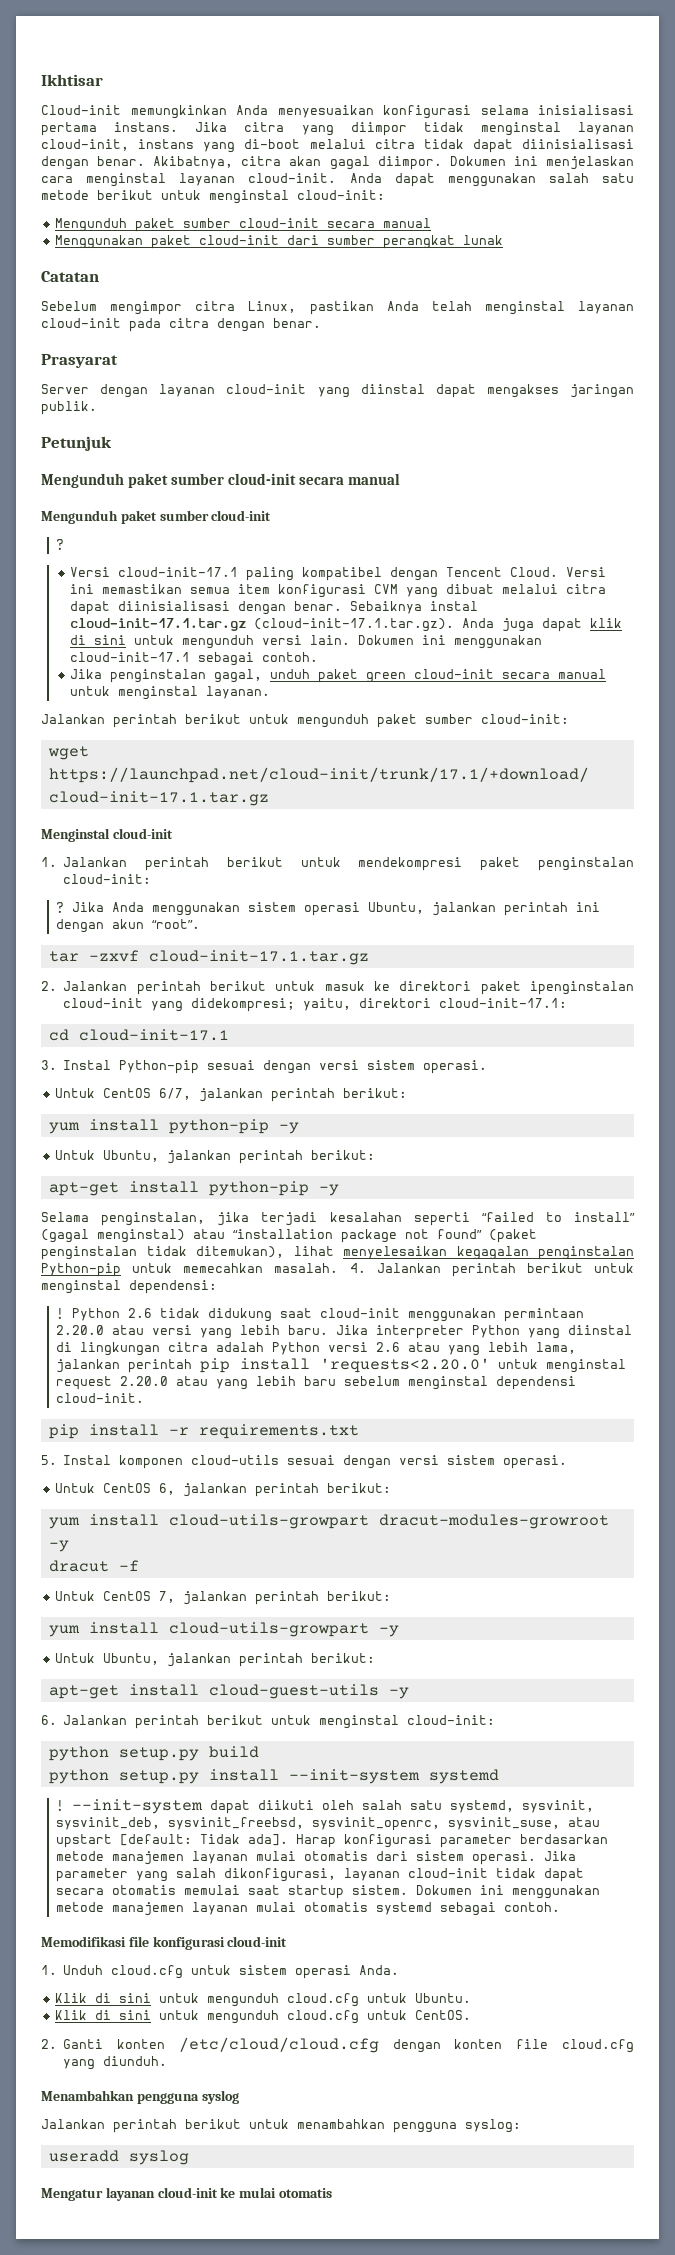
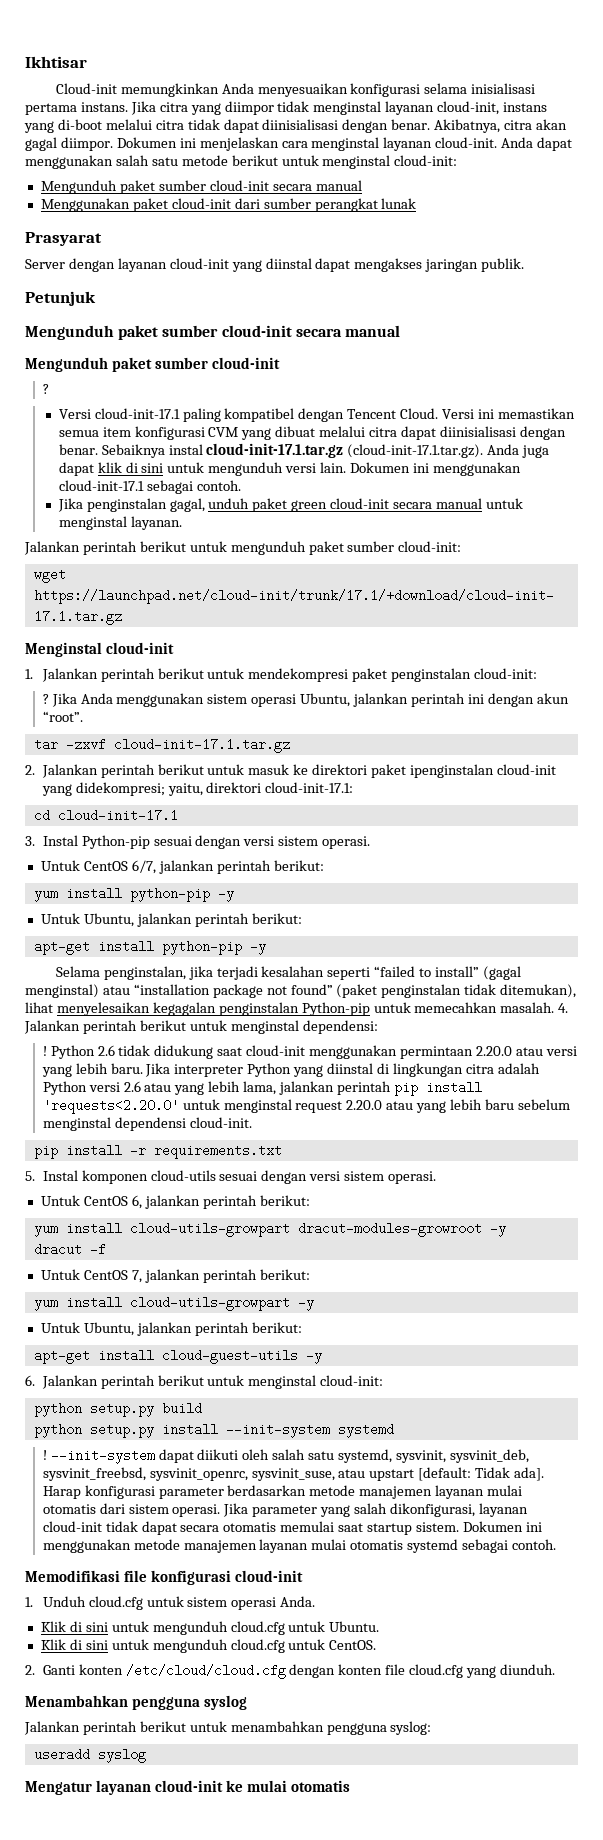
- Catatan
- Sebelum mengimpor citra Linux, pastikan Anda telah menginstal layanan cloud-init pada citra dengan benar.

